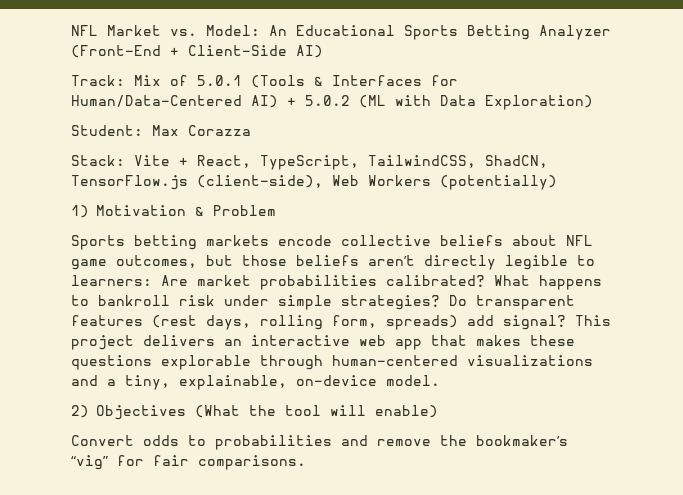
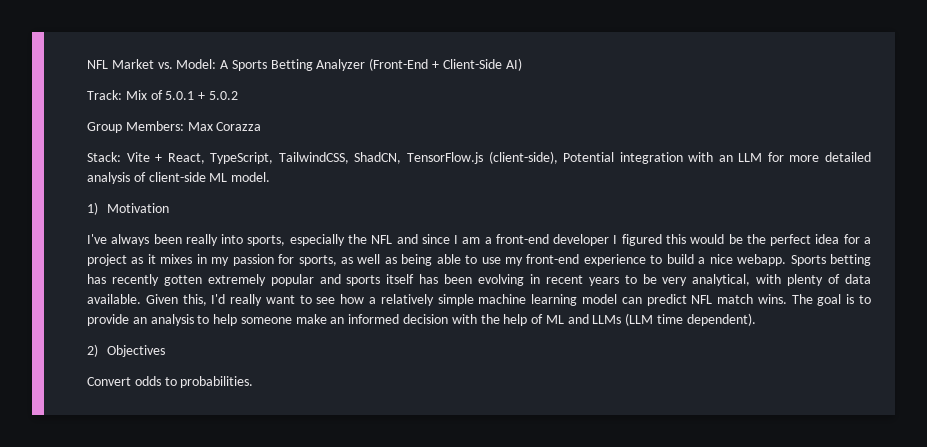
- NFL Market vs. Model: An Educational Sports Betting Analyzer (Front-End + Client-Side AI)
+ NFL Market vs. Model: A Sports Betting Analyzer (Front-End + Client-Side AI)
- Track: Mix of 5.0.1 (Tools & Interfaces for Human/Data-Centered AI) + 5.0.2 (ML with Data Exploration)
- Student: Max Corazza
+ Track: Mix of 5.0.1 + 5.0.2
+ Group Members: Max Corazza
- Stack: Vite + React, TypeScript, TailwindCSS, ShadCN, TensorFlow.js (client-side), Web Workers (potentially)
- 1) Motivation & Problem
- Sports betting markets encode collective beliefs about NFL game outcomes, but those beliefs aren’t directly legible to learners: Are market probabilities calibrated? What happens to bankroll risk under simple strategies? Do transparent features (rest days, rolling form, spreads) add signal? This project delivers an interactive web app that makes these questions explorable through human-centered visualizations and a tiny, explainable, on-device model.
- 2) Objectives (What the tool will enable)
- Convert odds to probabilities and remove the bookmaker’s “vig” for fair comparisons.
+ Stack: Vite + React, TypeScript, TailwindCSS, ShadCN, TensorFlow.js (client-side), Potential integration with an LLM for more detailed analysis of client-side ML model.
+ 1) Motivation
+ I've always been really into sports, especially the NFL and since I am a front-end developer I figured this would be the perfect idea for a project as it mixes in my passion for sports, as well as being able to use my front-end experience to build a nice webapp. Sports betting has recently gotten extremely popular and sports itself has been evolving in recent years to be very analytical, with plenty of data available. Given this, I'd really want to see how a relatively simple machine learning model can predict NFL match wins. The goal is to provide an analysis to help someone make an informed decision with the help of ML and LLMs (LLM time dependent).
+ 2) Objectives
+ Convert odds to probabilities.

